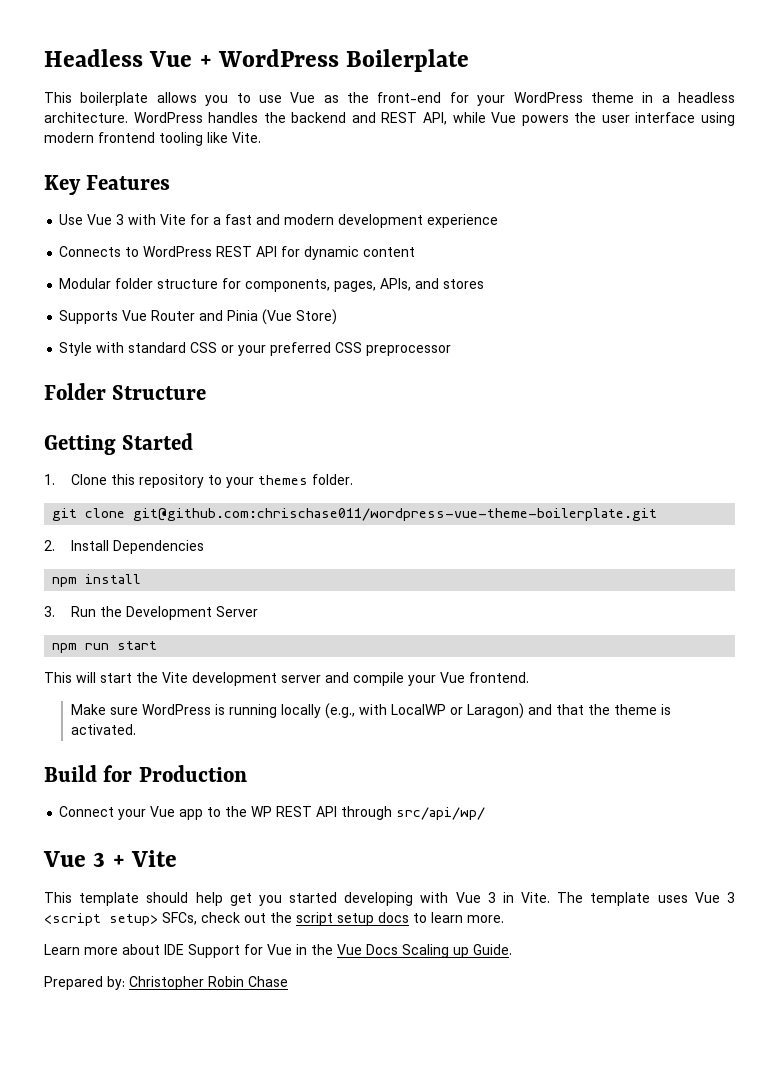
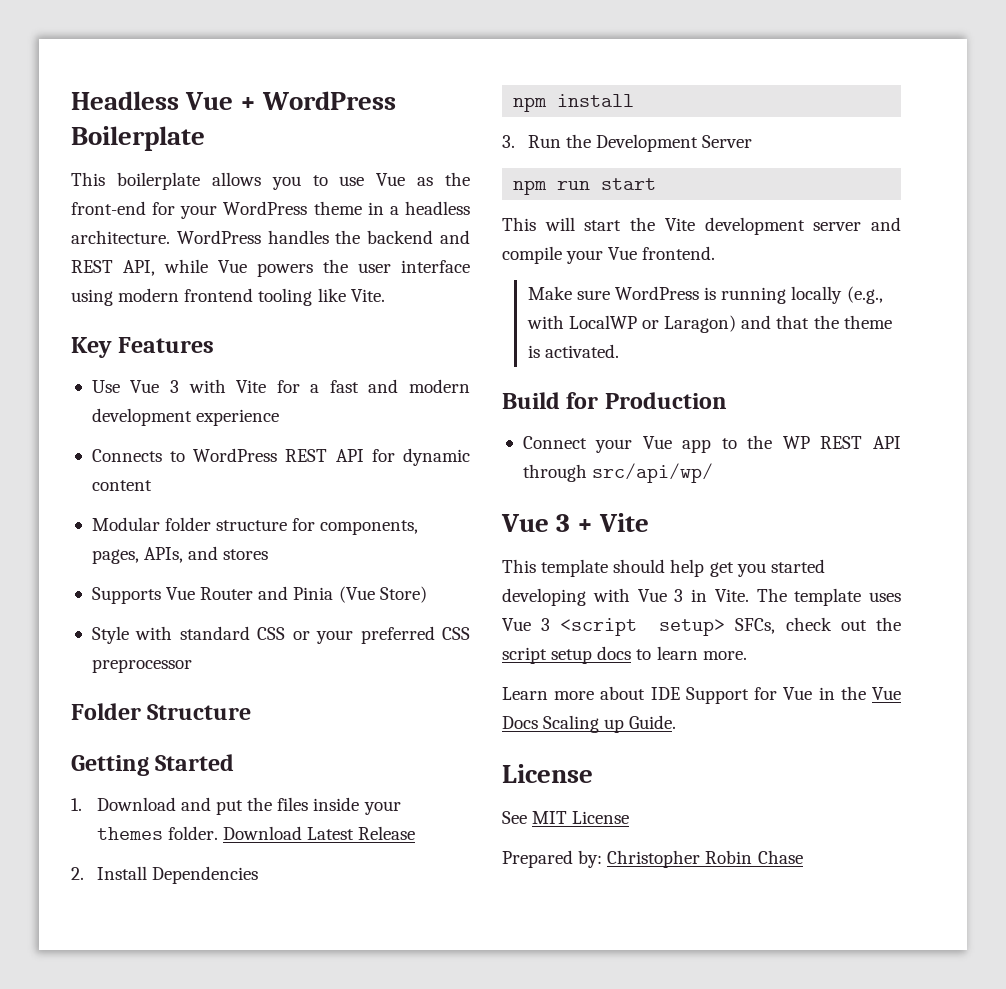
- 1. Clone this repository to your themes folder.
- git clone git@github.com:chrischase011/wordpress-vue-theme-boilerplate.git
+ 1. Download and put the files inside your themes folder. Download Latest Release
  Learn more about IDE Support for Vue in the Vue Docs Scaling up Guide.
+ License
+ See MIT License

